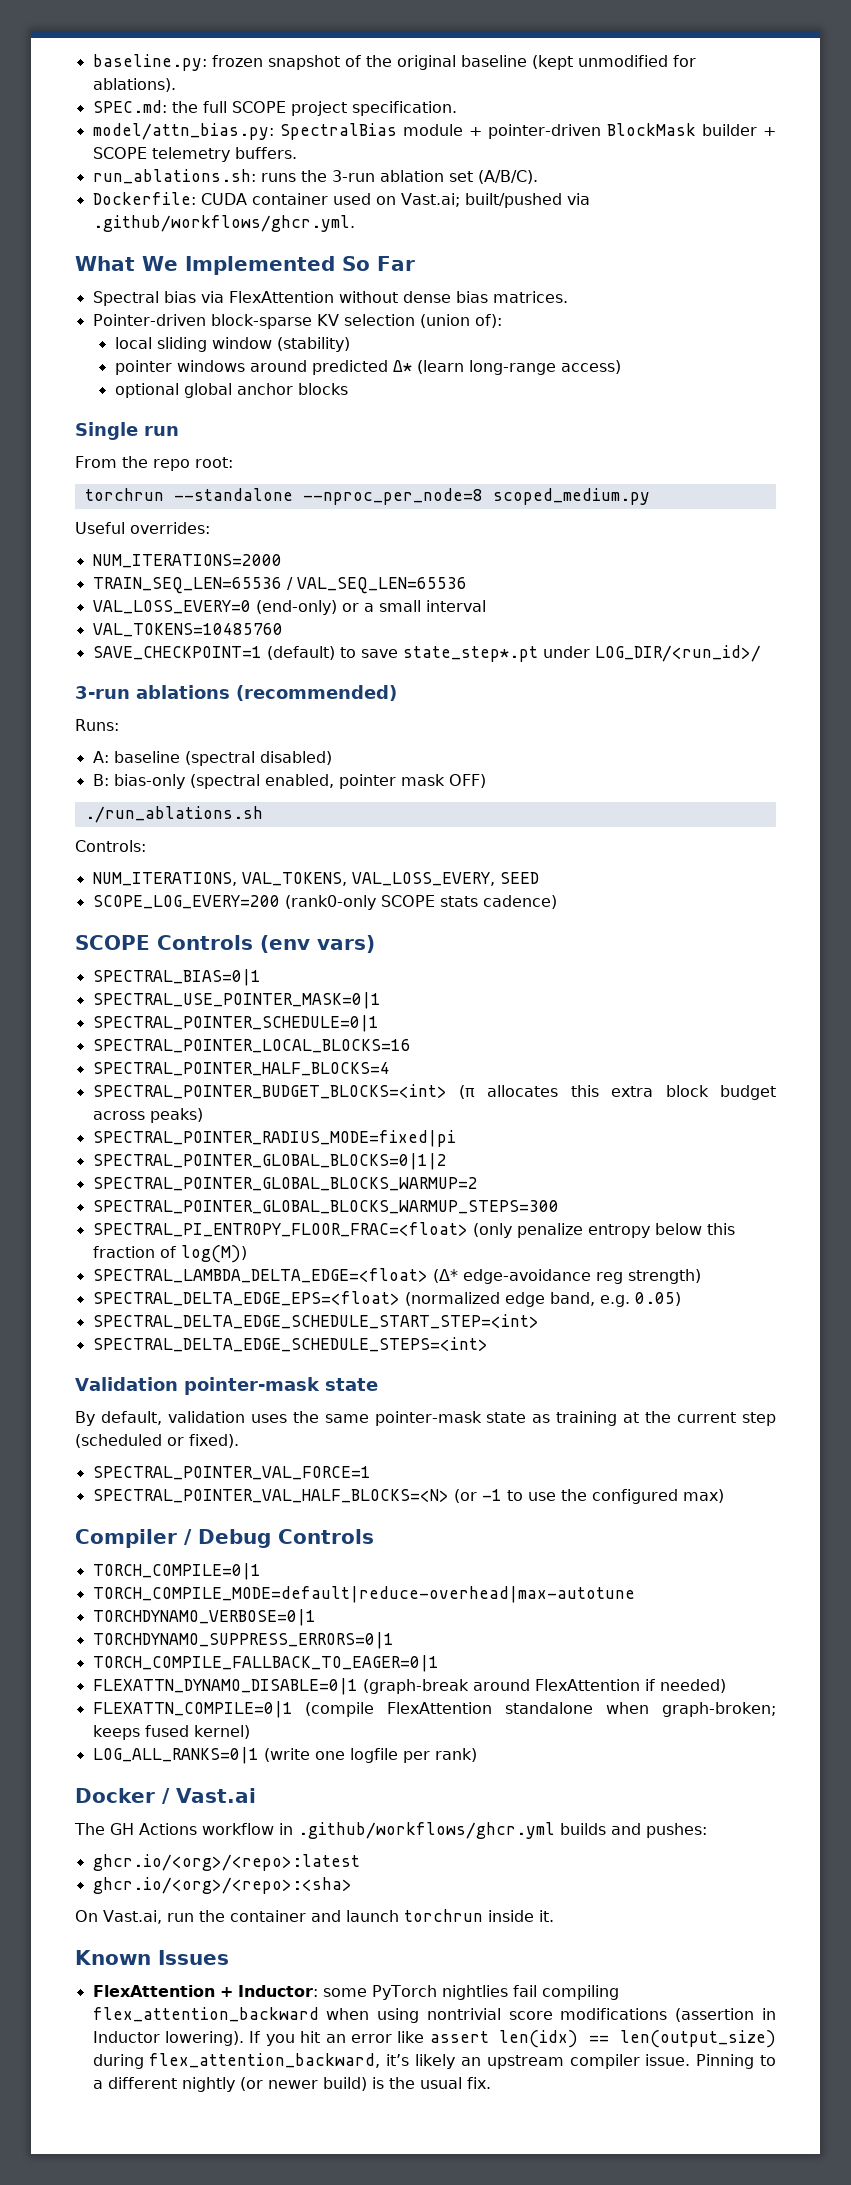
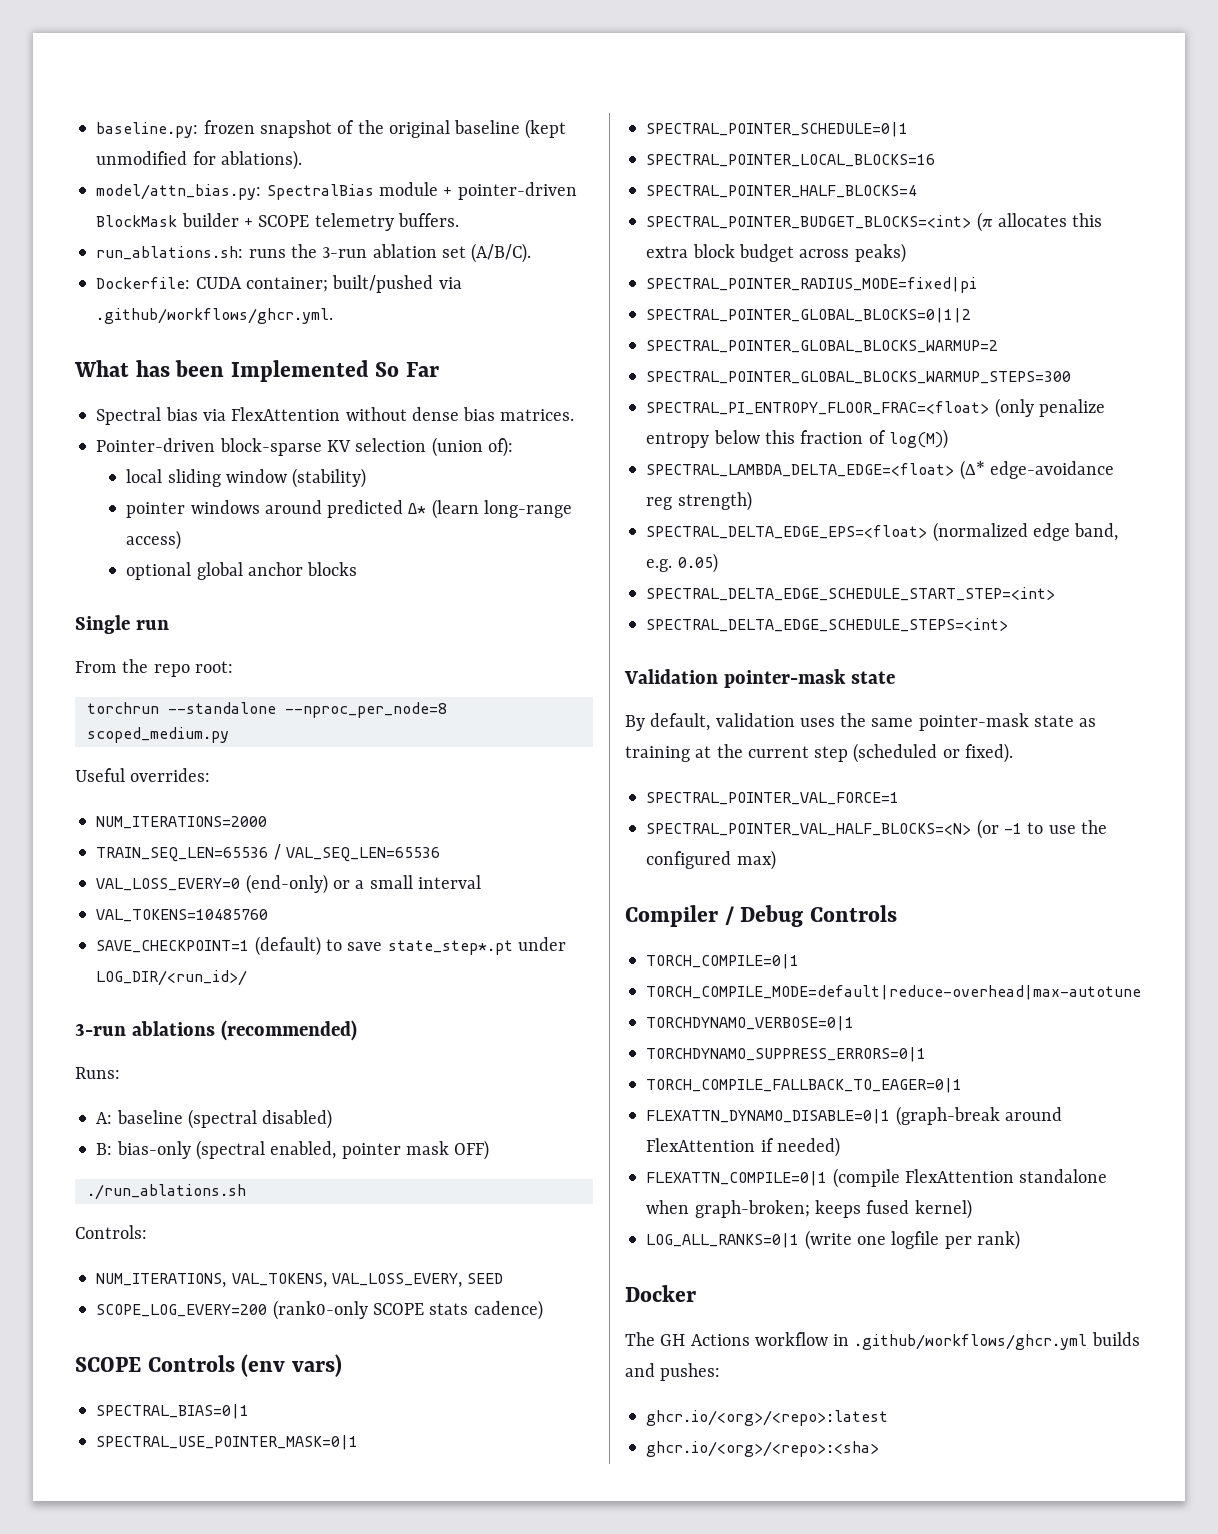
- SPEC.md: the full SCOPE project specification.
- Dockerfile: CUDA container used on Vast.ai; built/pushed via .github/workflows/ghcr.yml.
+ Dockerfile: CUDA container; built/pushed via .github/workflows/ghcr.yml.
- What We Implemented So Far
+ What has been Implemented So Far
- Docker / Vast.ai
+ Docker
- On Vast.ai, run the container and launch torchrun inside it.
- Known Issues
- FlexAttention + Inductor: some PyTorch nightlies fail compiling flex_attention_backward when using nontrivial score modifications (assertion in Inductor lowering). If you hit an error like assert len(idx) == len(output_size) during flex_attention_backward, it’s likely an upstream compiler issue. Pinning to a different nightly (or newer build) is the usual fix.

